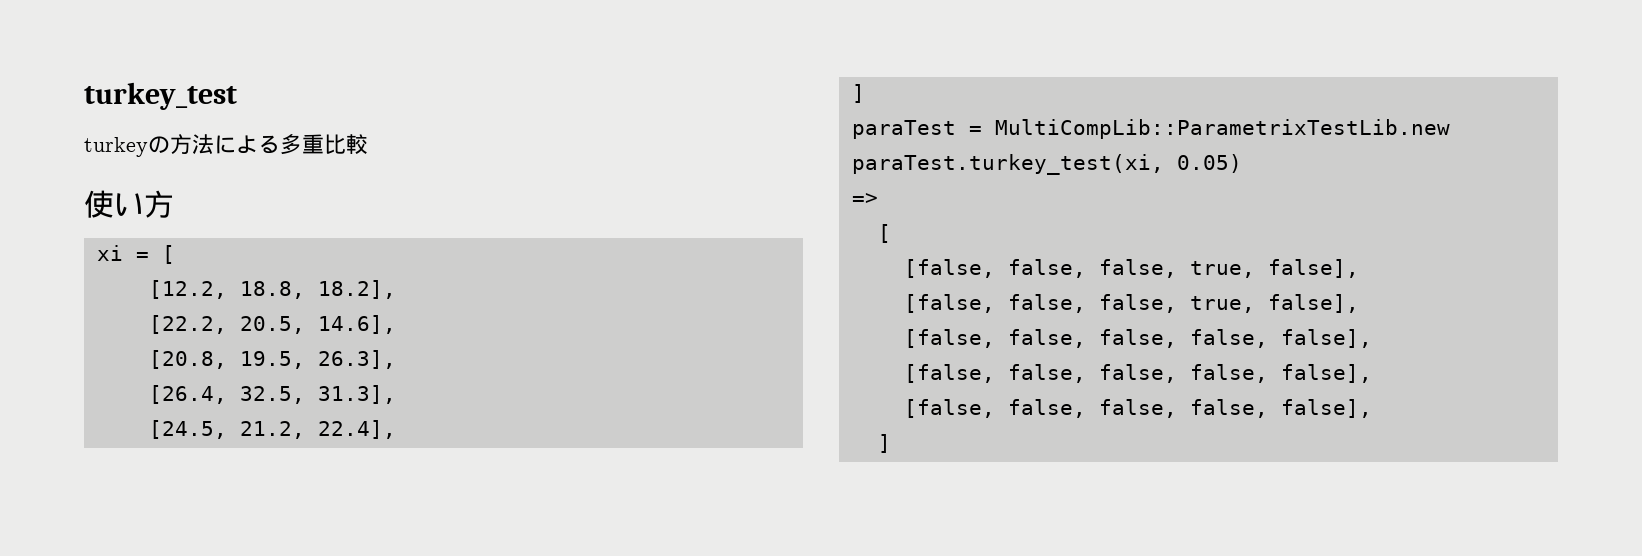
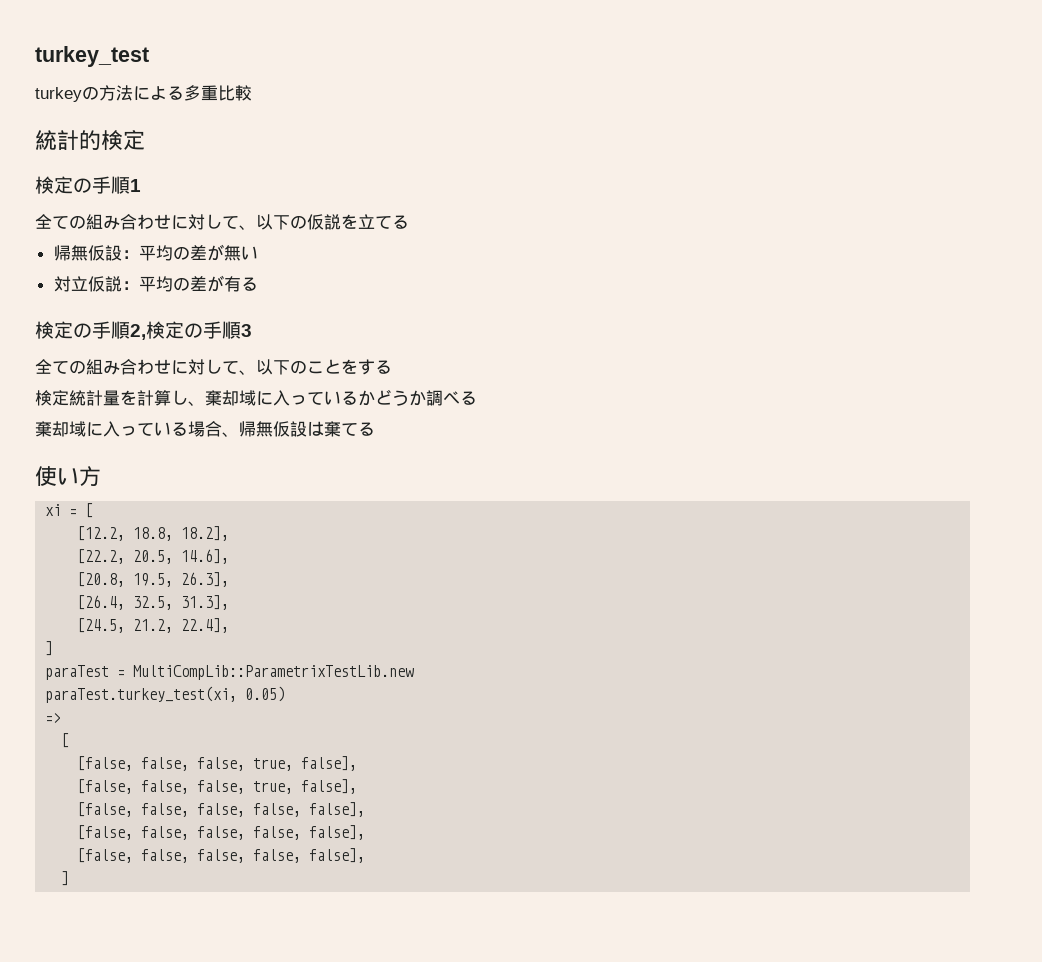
+ 統計的検定
+ 検定の手順1
+ 全ての組み合わせに対して、以下の仮説を立てる
+ 帰無仮設：平均の差が無い
+ 対立仮説：平均の差が有る
+ 検定の手順2,検定の手順3
+ 全ての組み合わせに対して、以下のことをする
+ 検定統計量を計算し、棄却域に入っているかどうか調べる
+ 棄却域に入っている場合、帰無仮設は棄てる

